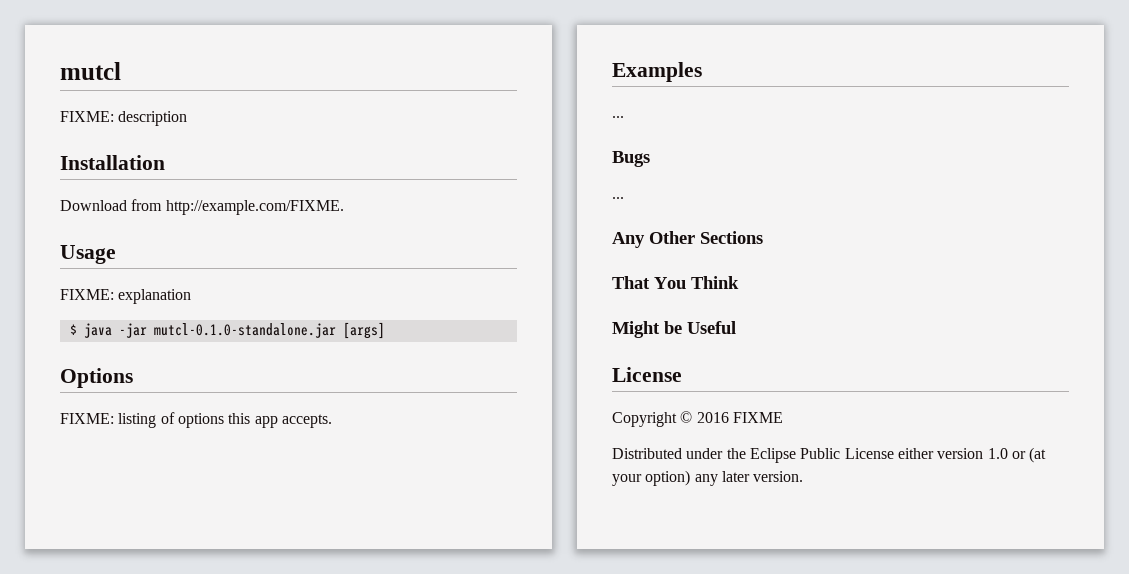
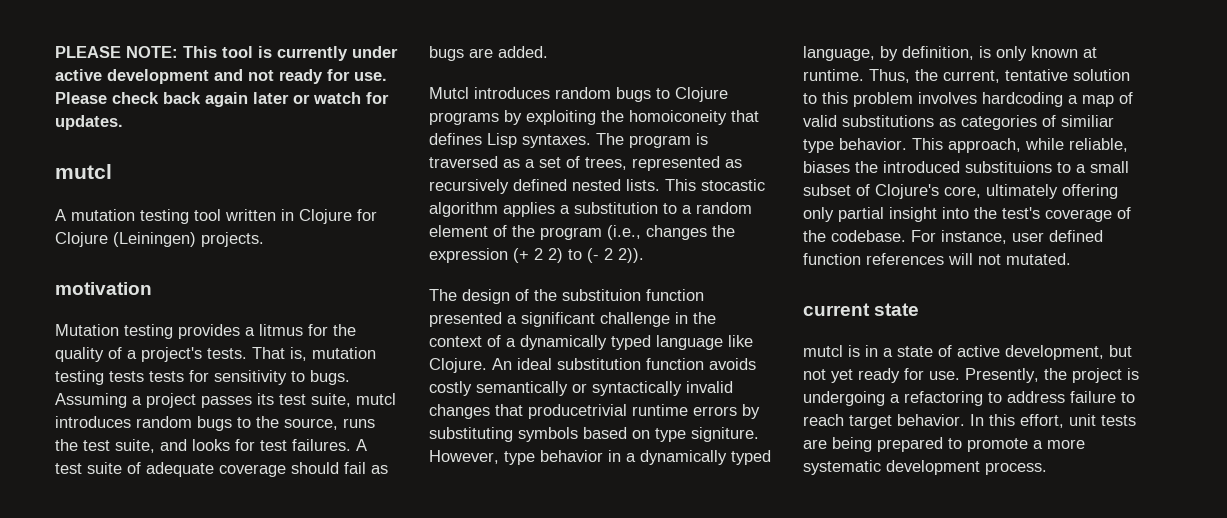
+ PLEASE NOTE: This tool is currently under active development and not ready for use. Please check back again later or watch for updates.
  mutcl
- FIXME: description
- Installation
- Download from http://example.com/FIXME.
- Usage
- FIXME: explanation
- $ java -jar mutcl-0.1.0-standalone.jar [args]
- Options
- FIXME: listing of options this app accepts.
- Examples
- ...
- Bugs
- ...
- Any Other Sections
- That You Think
- Might be Useful
- License
- Copyright © 2016 FIXME
- Distributed under the Eclipse Public License either version 1.0 or (at your option) any later version.
+ A mutation testing tool written in Clojure for Clojure (Leiningen) projects.
+ motivation
+ Mutation testing provides a litmus for the quality of a project's tests. That is, mutation testing tests tests for sensitivity to bugs. Assuming a project passes its test suite, mutcl introduces random bugs to the source, runs the test suite, and looks for test failures. A test suite of adequate coverage should fail as bugs are added.
+ Mutcl introduces random bugs to Clojure programs by exploiting the homoiconeity that defines Lisp syntaxes. The program is traversed as a set of trees, represented as recursively defined nested lists. This stocastic algorithm applies a substitution to a random element of the program (i.e., changes the expression (+ 2 2) to (- 2 2)).
+ The design of the substituion function presented a significant challenge in the context of a dynamically typed language like Clojure. An ideal substitution function avoids costly semantically or syntactically invalid changes that producetrivial runtime errors by substituting symbols based on type signiture. However, type behavior in a dynamically typed language, by definition, is only known at runtime. Thus, the current, tentative solution to this problem involves hardcoding a map of valid substitutions as categories of similiar type behavior. This approach, while reliable, biases the introduced substituions to a small subset of Clojure's core, ultimately offering only partial insight into the test's coverage of the codebase. For instance, user defined function references will not mutated.
+ current state
+ mutcl is in a state of active development, but not yet ready for use. Presently, the project is undergoing a refactoring to address failure to reach target behavior. In this effort, unit tests are being prepared to promote a more systematic development process.

